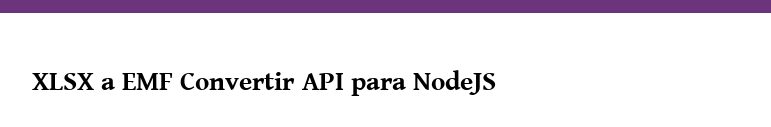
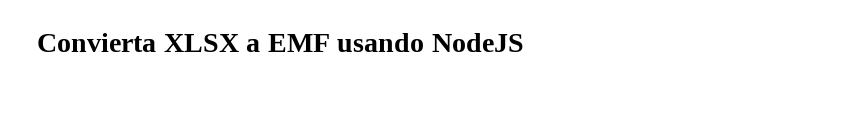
- XLSX a EMF Convertir API para NodeJS
+ Convierta XLSX a EMF usando NodeJS

